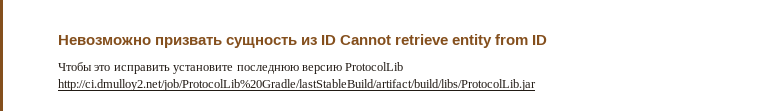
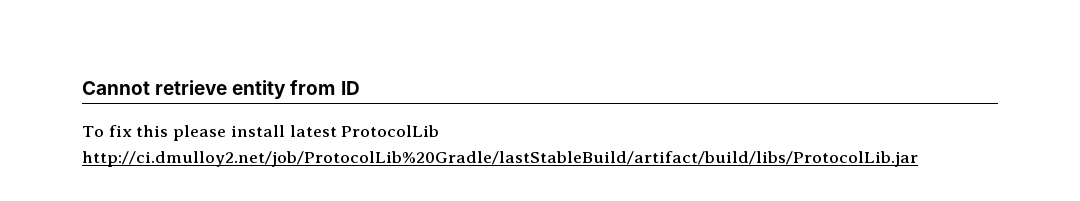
- Невозможно призвать сущность из ID Cannot retrieve entity from ID
+ Cannot retrieve entity from ID
- Чтобы это исправить установите последнюю версию ProtocolLib http://ci.dmulloy2.net/job/ProtocolLib%20Gradle/lastStableBuild/artifact/build/libs/ProtocolLib.jar
+ To fix this please install latest ProtocolLib http://ci.dmulloy2.net/job/ProtocolLib%20Gradle/lastStableBuild/artifact/build/libs/ProtocolLib.jar

